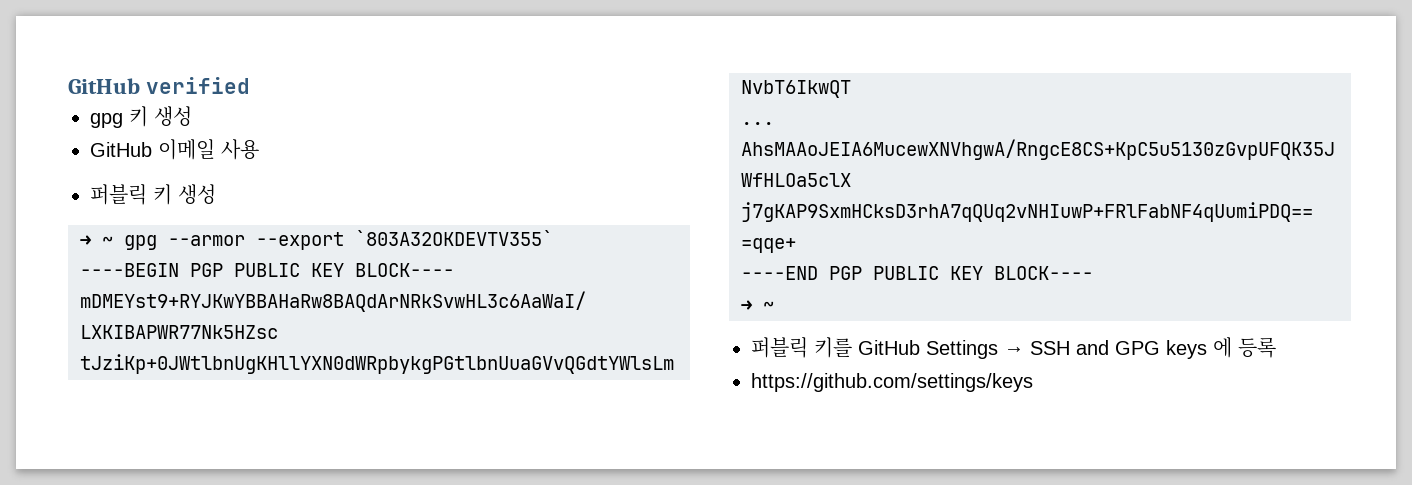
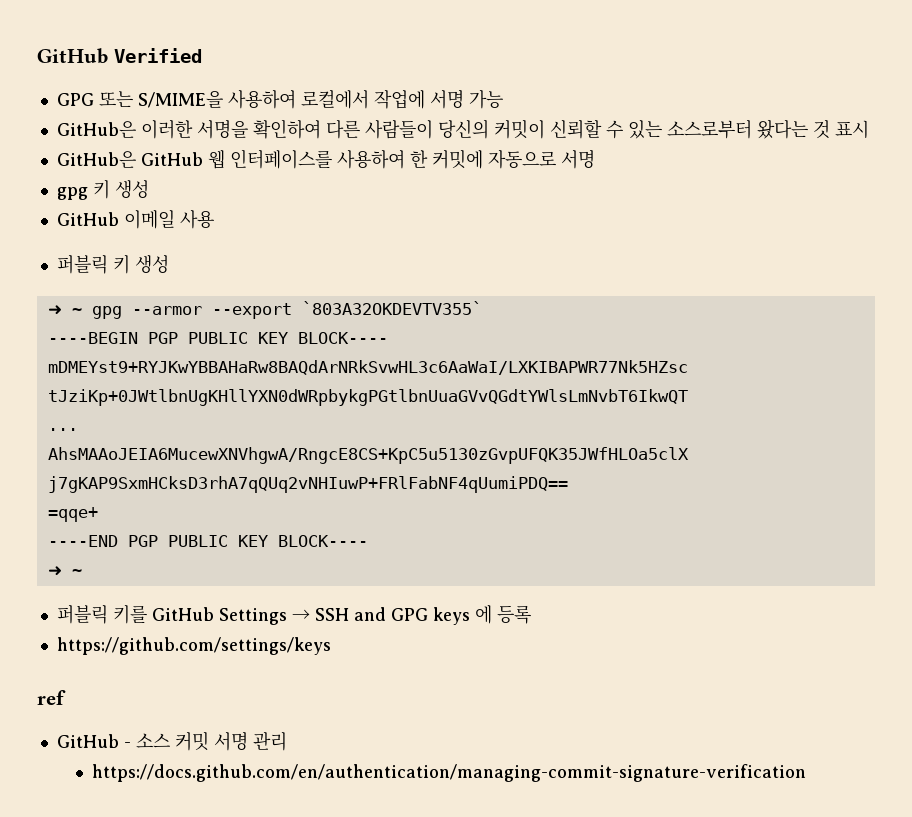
- GitHub verified
+ GitHub Verified
+ GPG 또는 S/MIME을 사용하여 로컬에서 작업에 서명 가능
+ GitHub은 이러한 서명을 확인하여 다른 사람들이 당신의 커밋이 신뢰할 수 있는 소스로부터 왔다는 것 표시
+ GitHub은 GitHub 웹 인터페이스를 사용하여 한 커밋에 자동으로 서명
+ ref
+ GitHub - 소스 커밋 서명 관리
+ https://docs.github.com/en/authentication/managing-commit-signature-verification

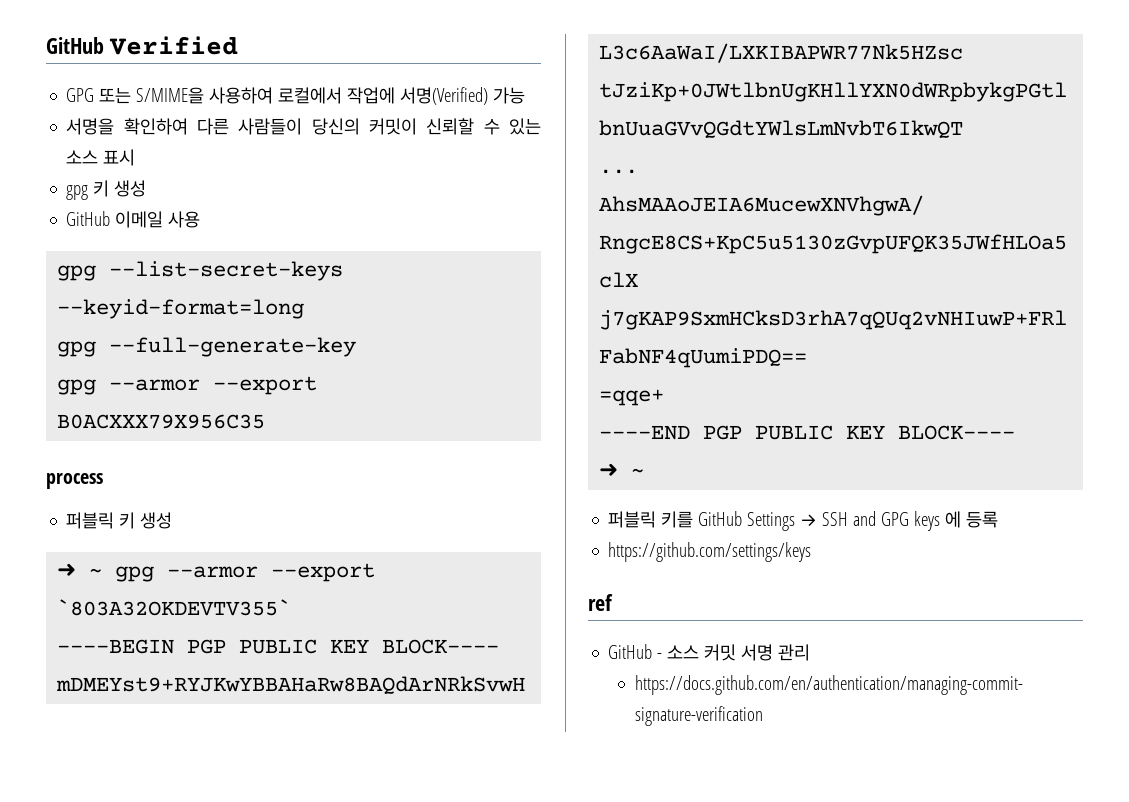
- GPG 또는 S/MIME을 사용하여 로컬에서 작업에 서명 가능
+ GPG 또는 S/MIME을 사용하여 로컬에서 작업에 서명(Verified) 가능
- GitHub은 이러한 서명을 확인하여 다른 사람들이 당신의 커밋이 신뢰할 수 있는 소스로부터 왔다는 것 표시
- GitHub은 GitHub 웹 인터페이스를 사용하여 한 커밋에 자동으로 서명
+ 서명을 확인하여 다른 사람들이 당신의 커밋이 신뢰할 수 있는 소스 표시
+ gpg --list-secret-keys --keyid-format=long
+ gpg --full-generate-key
+ gpg --armor --export B0ACXXX79X956C35
+ process

